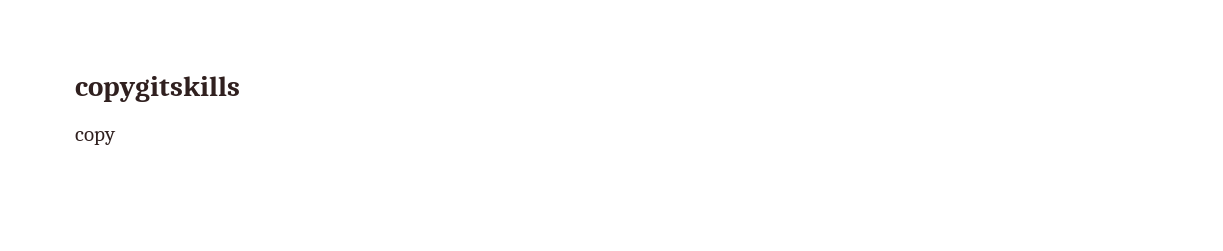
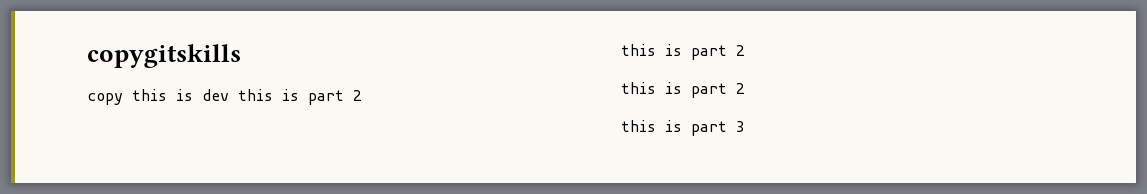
- copy
+ copy this is dev this is part 2
+ this is part 2
+ this is part 2
+ this is part 3

